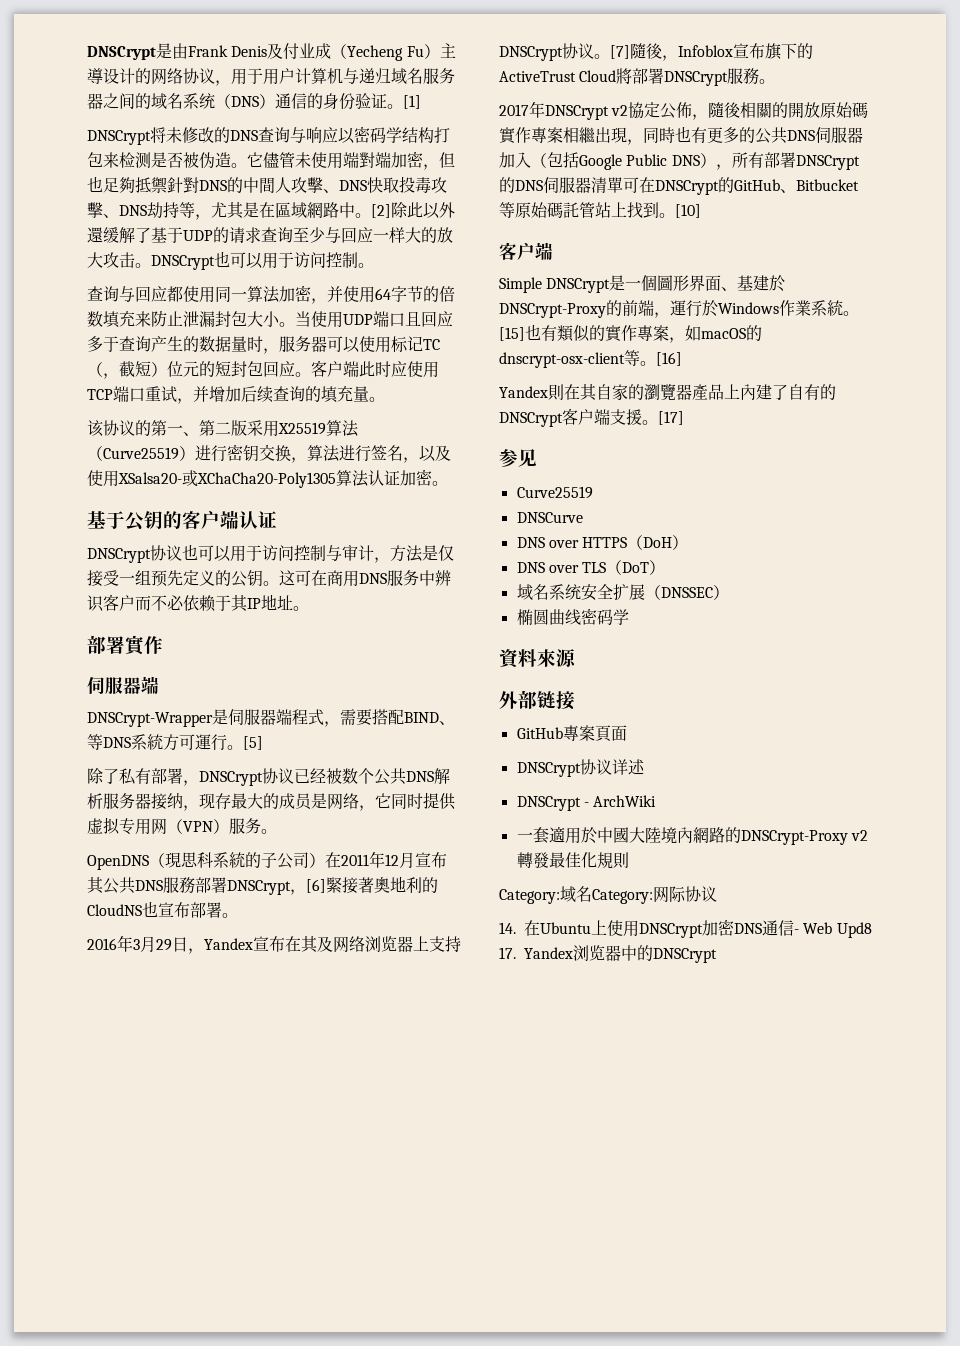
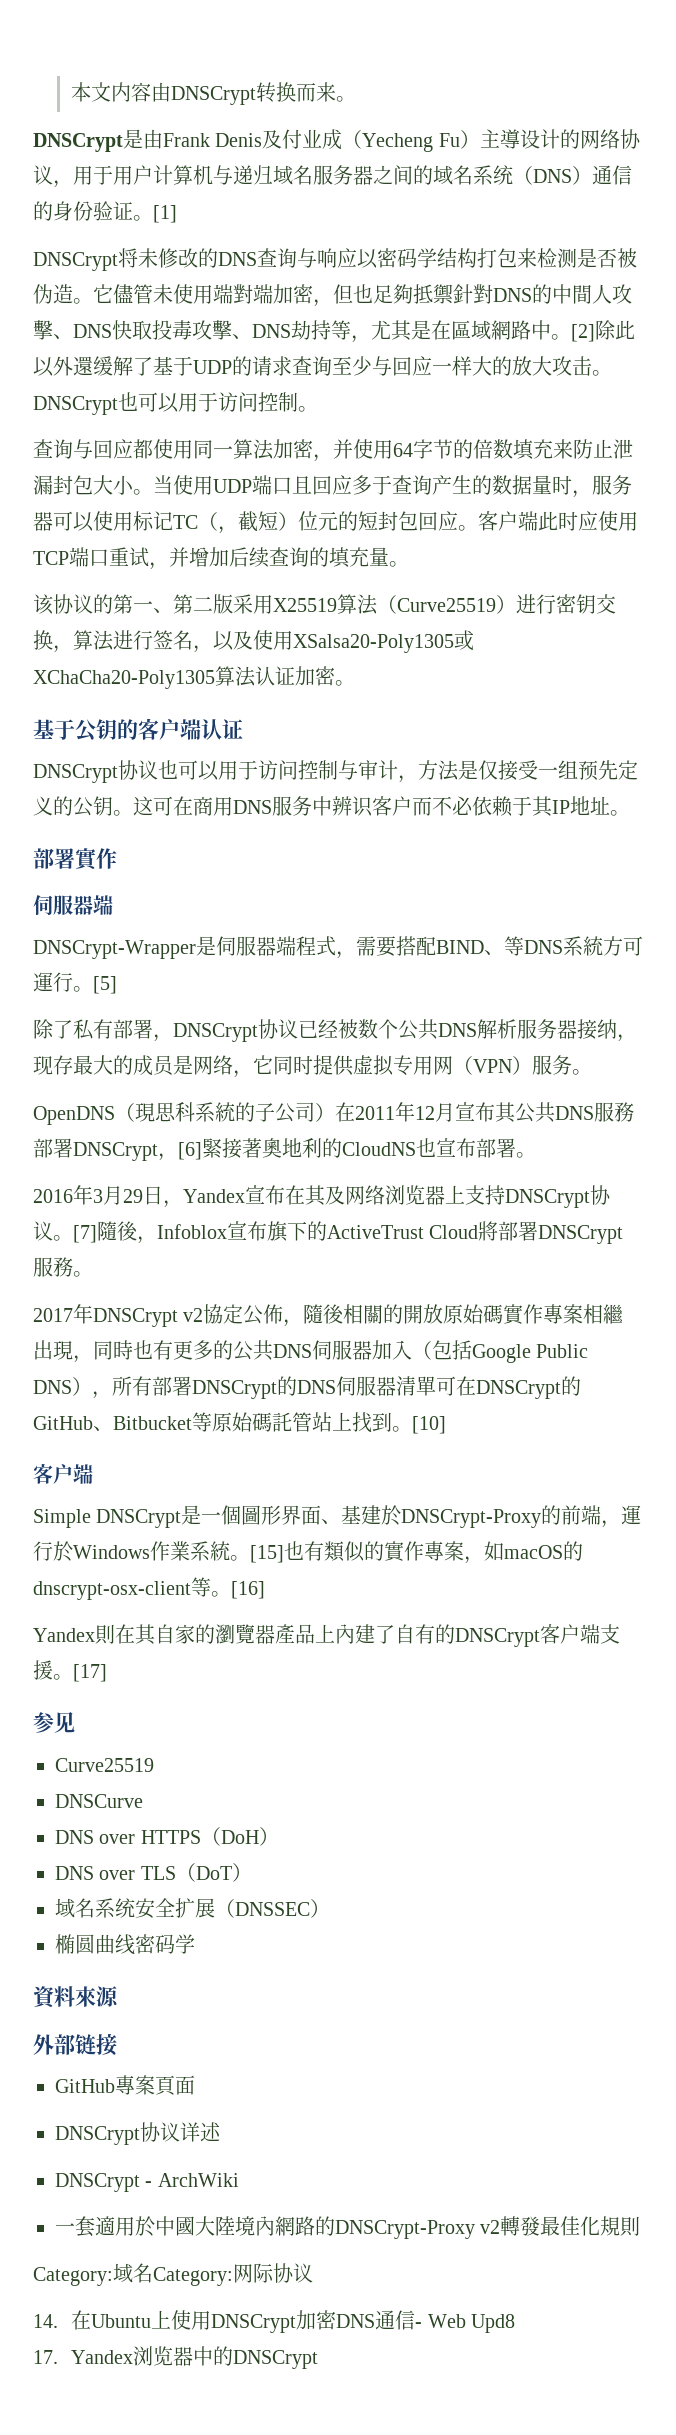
+ 本文内容由DNSCrypt转换而来。
- 该协议的第一、第二版采用X25519算法（Curve25519）进行密钥交换，算法进行签名，以及使用XSalsa20-或XChaCha20-Poly1305算法认证加密。
+ 该协议的第一、第二版采用X25519算法（Curve25519）进行密钥交换，算法进行签名，以及使用XSalsa20-Poly1305或XChaCha20-Poly1305算法认证加密。

